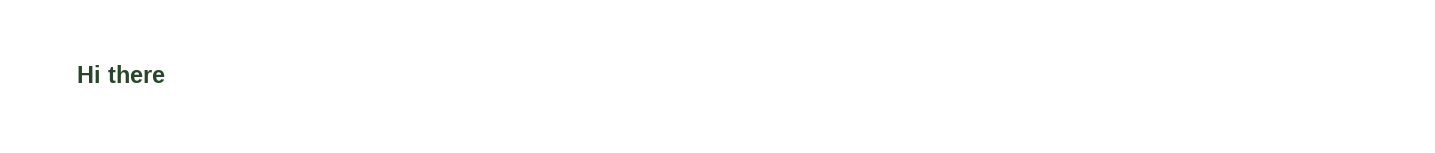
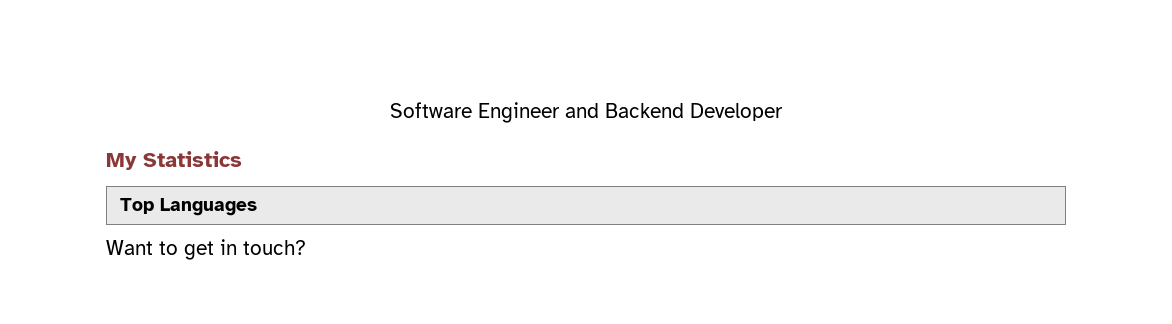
- Hi there
+ Software Engineer and Backend Developer
+ My Statistics
+ Top Languages
+ Want to get in touch?

